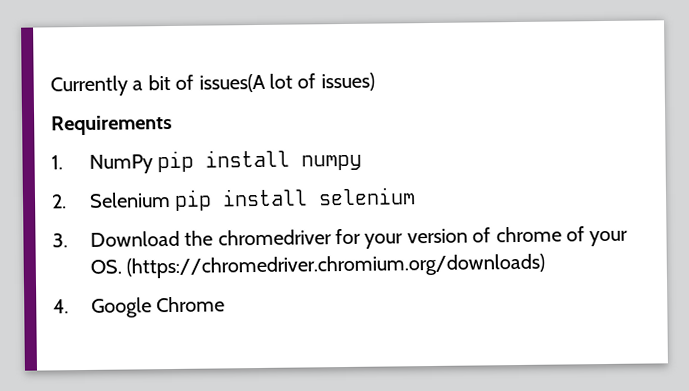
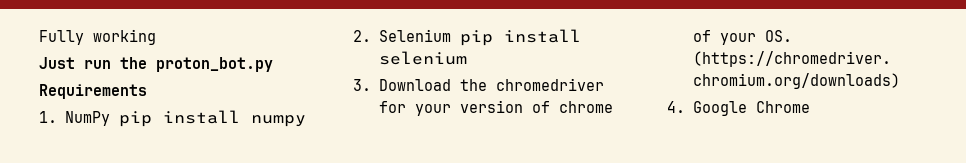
- Currently a bit of issues(A lot of issues)
+ Fully working
+ Just run the proton_bot.py

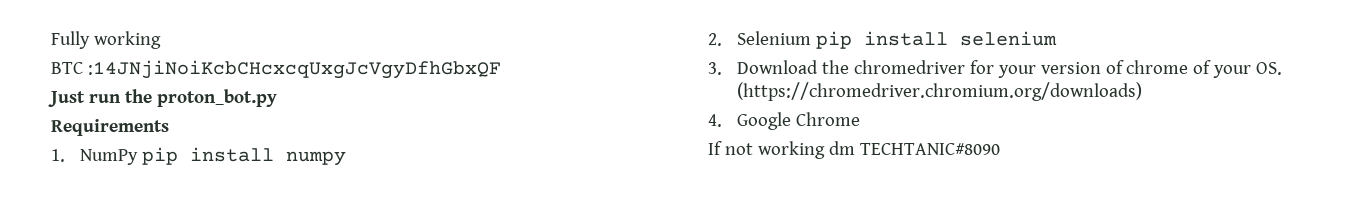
+ BTC :14JNjiNoiKcbCHcxcqUxgJcVgyDfhGbxQF
+ If not working dm TECHTANIC#8090

